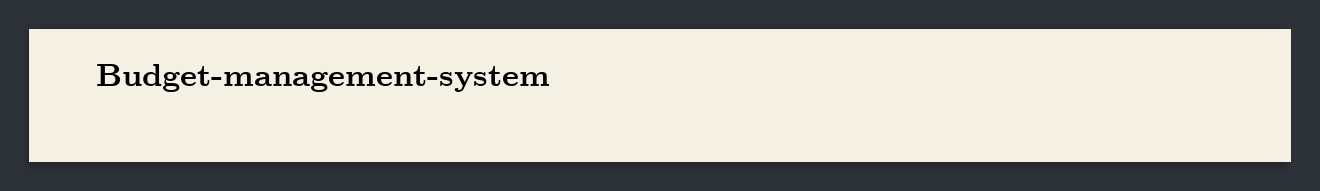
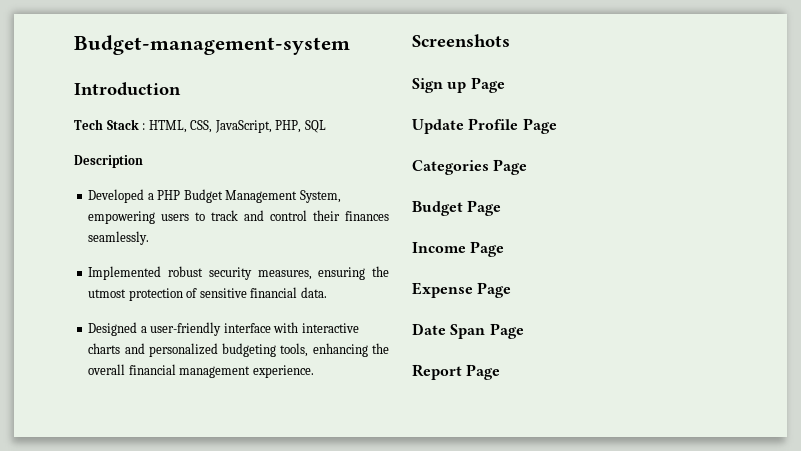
+ Introduction
+ Tech Stack : HTML, CSS, JavaScript, PHP, SQL
+ Description
+ Developed a PHP Budget Management System, empowering users to track and control their finances seamlessly.
+ Implemented robust security measures, ensuring the utmost protection of sensitive financial data.
+ Designed a user-friendly interface with interactive charts and personalized budgeting tools, enhancing the overall financial management experience.
+ Screenshots
+ Sign up Page
+ Update Profile Page
+ Categories Page
+ Budget Page
+ Income Page
+ Expense Page
+ Date Span Page
+ Report Page

